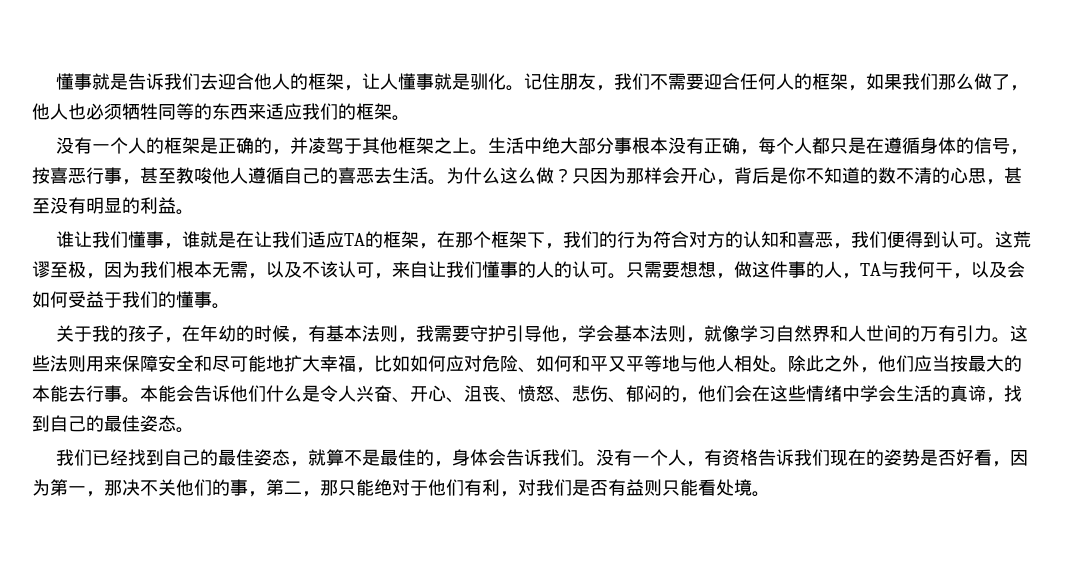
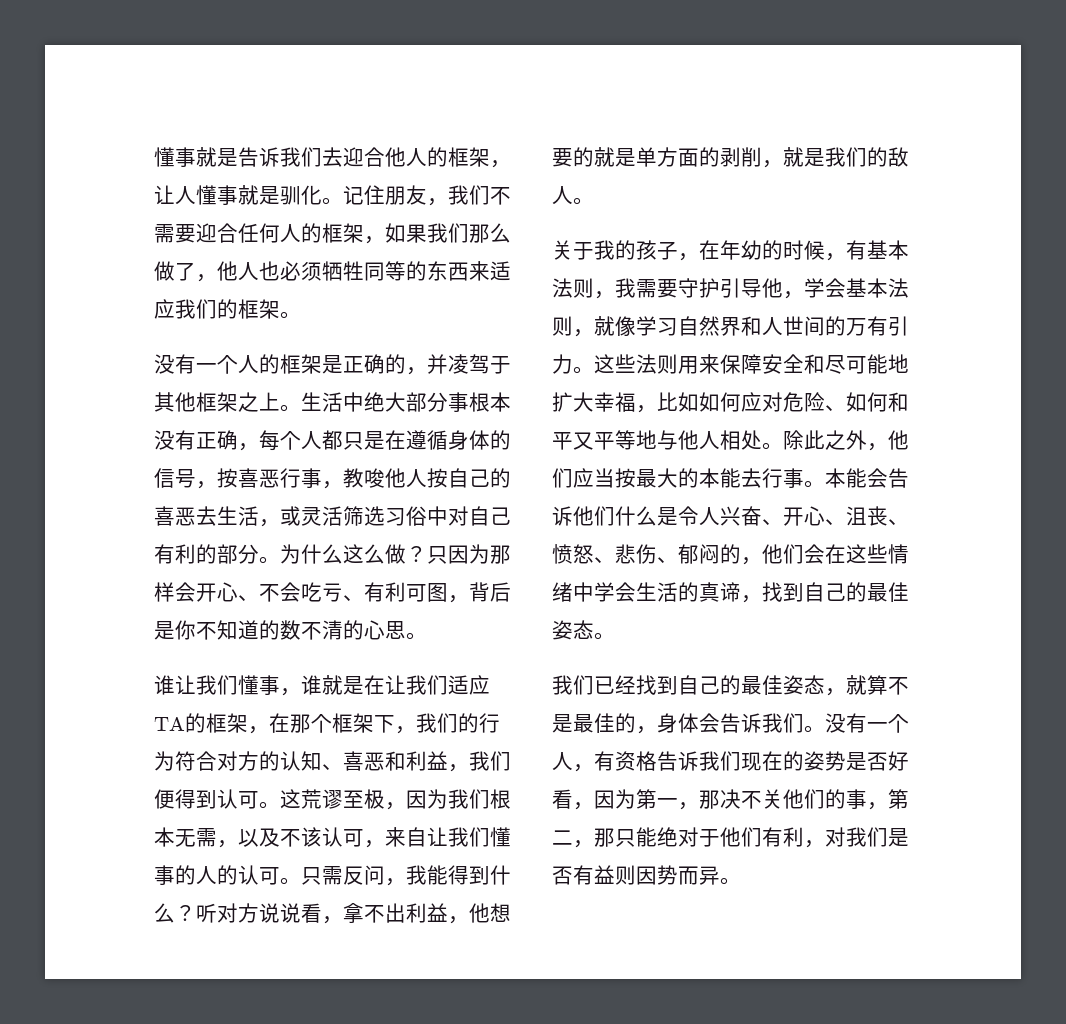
- 生活中绝大部分事根本没有正确，每个人都只是在遵循身体的信号，按喜恶行事，甚至教唆他人遵循自己的喜恶去生活。
+ 生活中绝大部分事根本没有正确，每个人都只是在遵循身体的信号，按喜恶行事，教唆他人按自己的喜恶去生活，或灵活筛选习俗中对自己有利的部分。
- 只因为那样会开心，背后是你不知道的数不清的心思，甚至没有明显的利益。
+ 只因为那样会开心、不会吃亏、有利可图，背后是你不知道的数不清的心思。
- 谁让我们懂事，谁就是在让我们适应TA的框架，在那个框架下，我们的行为符合对方的认知和喜恶，我们便得到认可。
+ 谁让我们懂事，谁就是在让我们适应TA的框架，在那个框架下，我们的行为符合对方的认知、喜恶和利益，我们便得到认可。
- 只需要想想，做这件事的人，TA与我何干，以及会如何受益于我们的懂事。
+ 只需反问，我能得到什么？听对方说说看，拿不出利益，他想要的就是单方面的剥削，就是我们的敌人。
- 没有一个人，有资格告诉我们现在的姿势是否好看，因为第一，那决不关他们的事，第二，那只能绝对于他们有利，对我们是否有益则只能看处境。
+ 没有一个人，有资格告诉我们现在的姿势是否好看，因为第一，那决不关他们的事，第二，那只能绝对于他们有利，对我们是否有益则因势而异。

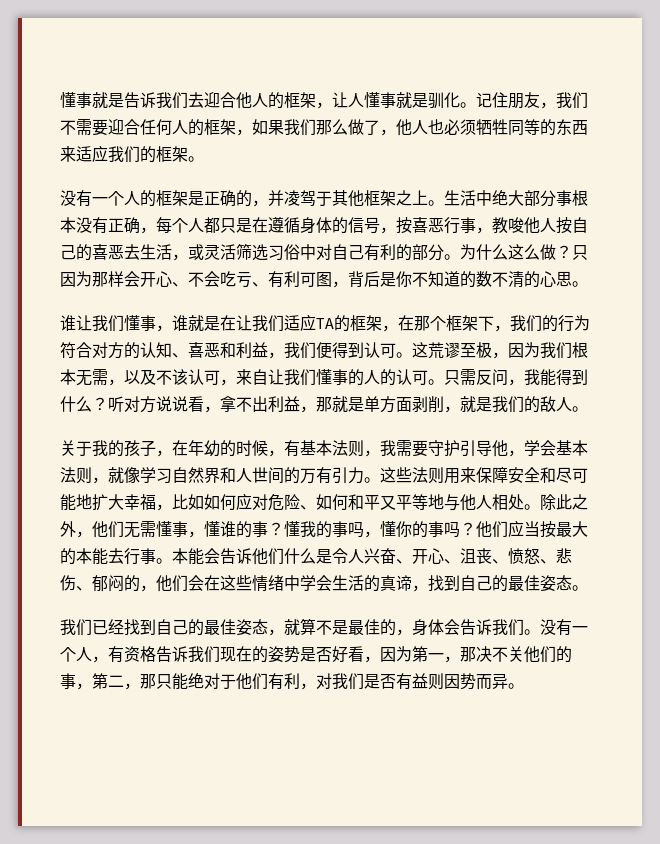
- 听对方说说看，拿不出利益，他想要的就是单方面的剥削，就是我们的敌人。
+ 听对方说说看，拿不出利益，那就是单方面剥削，就是我们的敌人。
- 除此之外，他们应当按最大的本能去行事。
+ 除此之外，他们无需懂事，懂谁的事？懂我的事吗，懂你的事吗？他们应当按最大的本能去行事。

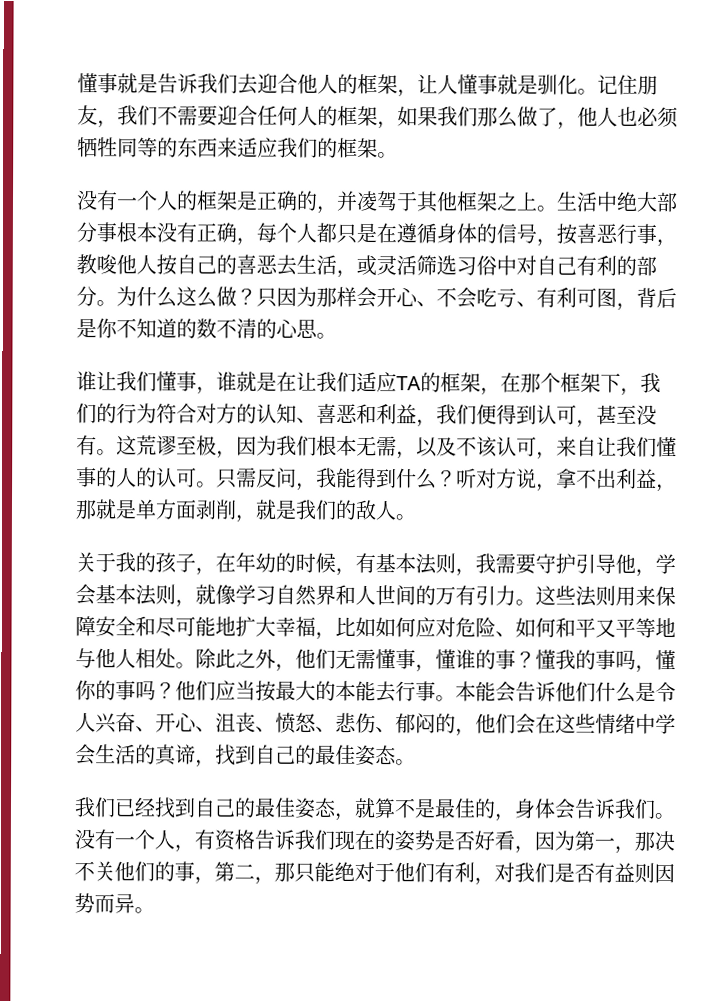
- 谁让我们懂事，谁就是在让我们适应TA的框架，在那个框架下，我们的行为符合对方的认知、喜恶和利益，我们便得到认可。
+ 谁让我们懂事，谁就是在让我们适应TA的框架，在那个框架下，我们的行为符合对方的认知、喜恶和利益，我们便得到认可，甚至没有。
- 听对方说说看，拿不出利益，那就是单方面剥削，就是我们的敌人。
+ 听对方说，拿不出利益，那就是单方面剥削，就是我们的敌人。

